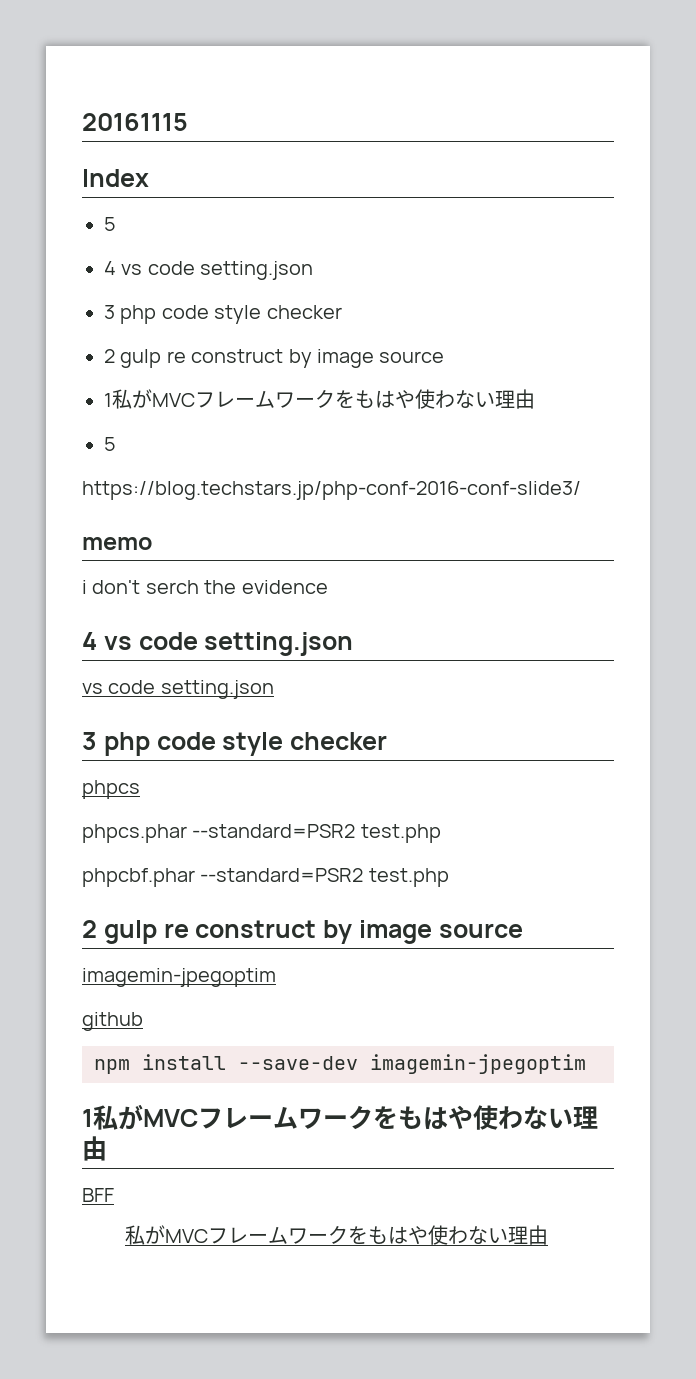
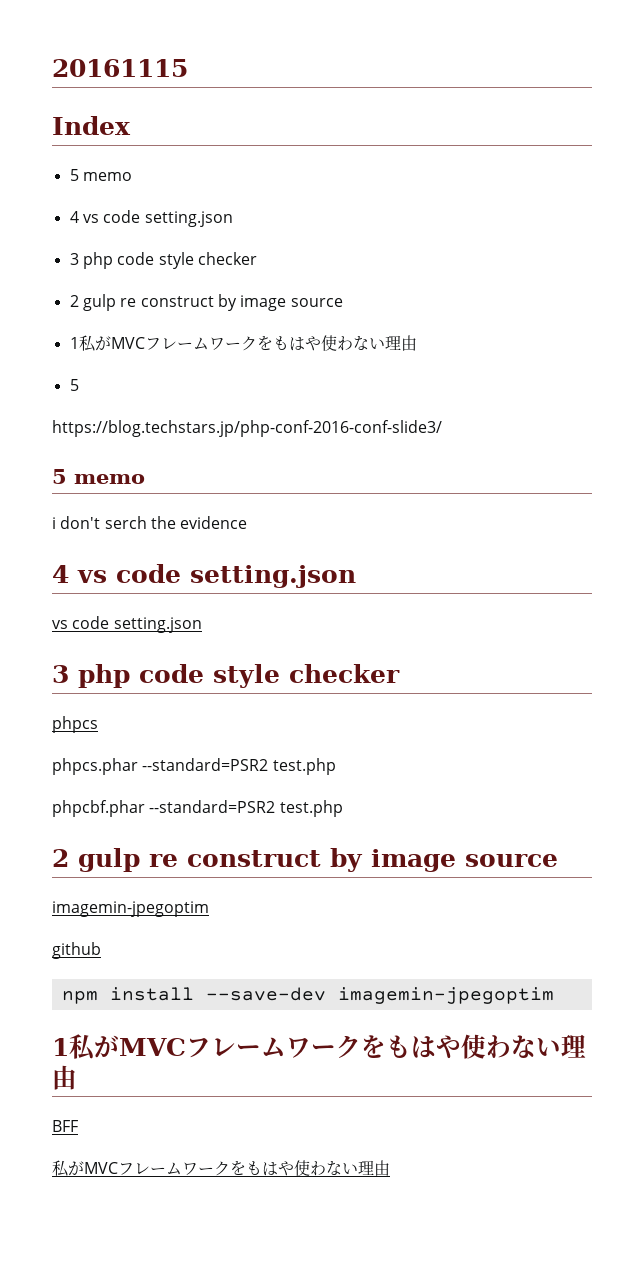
  Index
- 5
+ 5 memo
  https://blog.techstars.jp/php-conf-2016-conf-slide3/
- memo
+ 5 memo

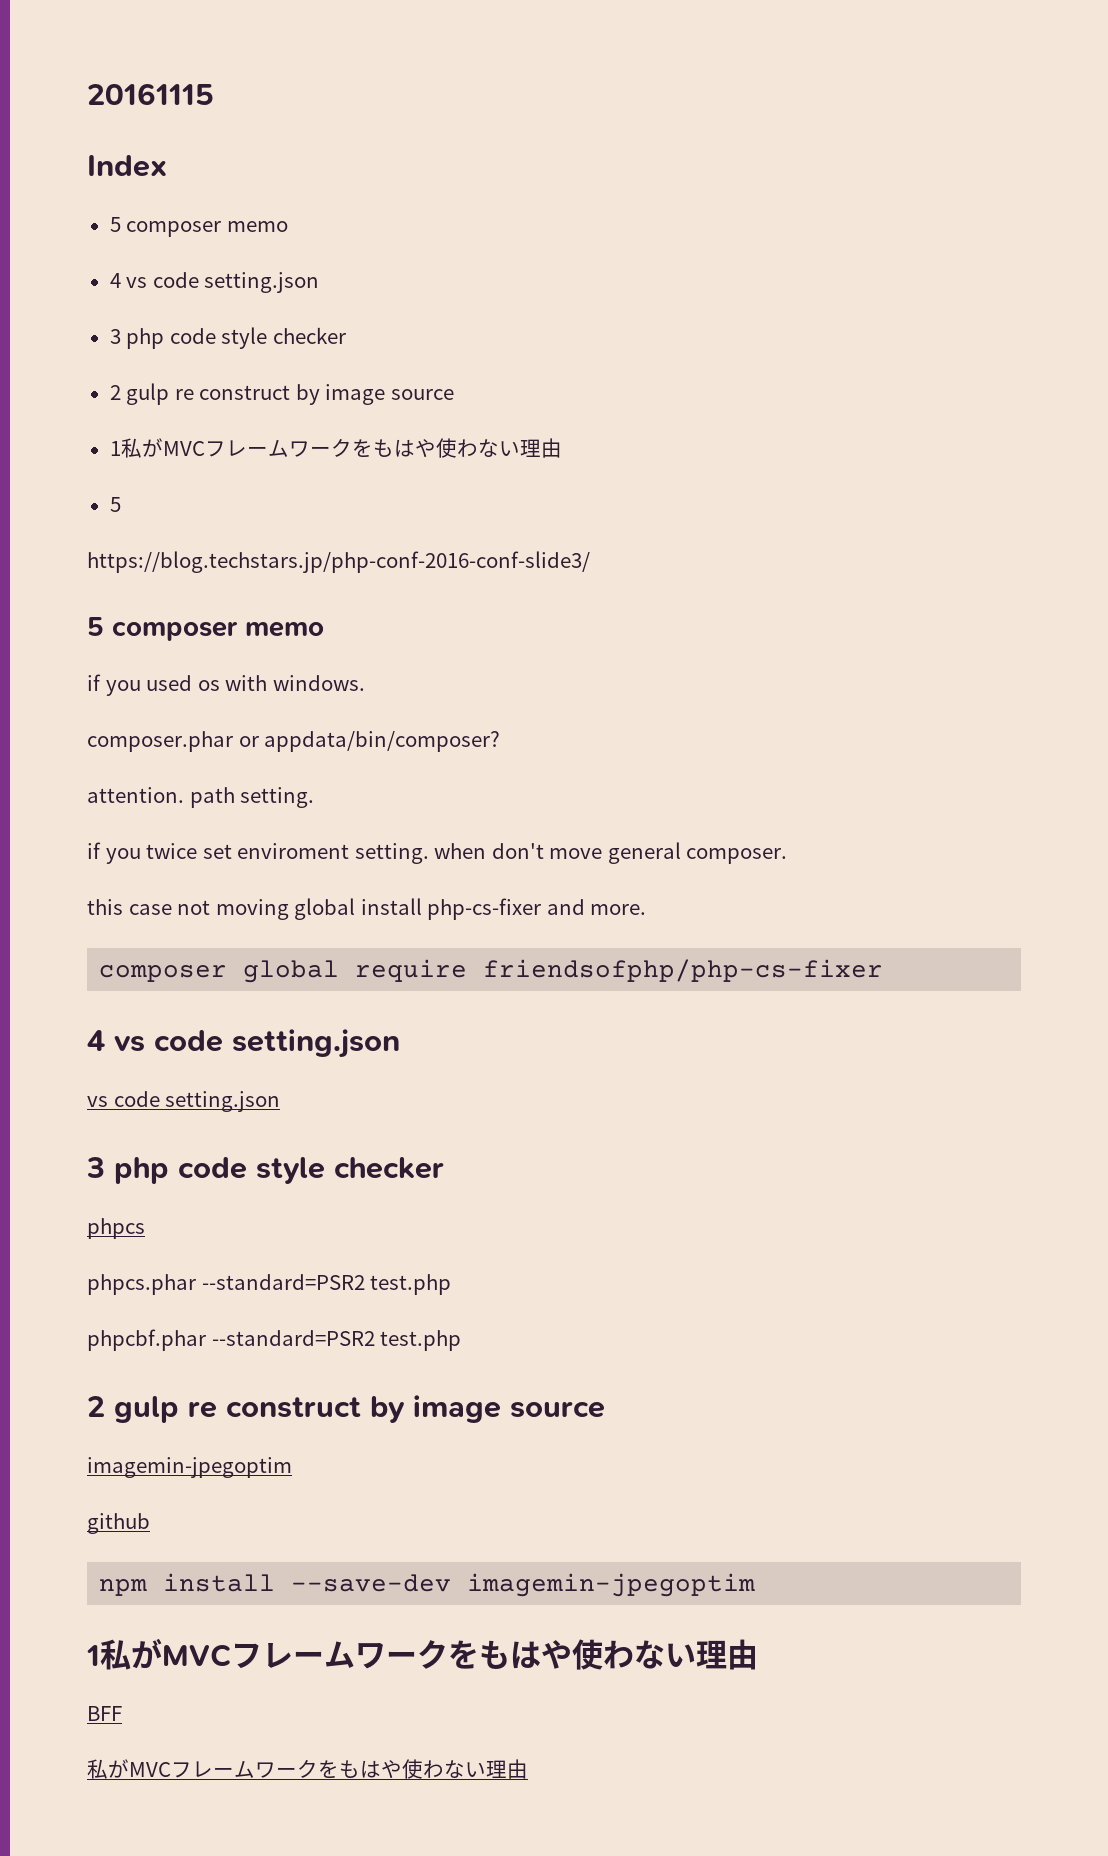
  Index
- 5 memo
+ 5 composer memo
  https://blog.techstars.jp/php-conf-2016-conf-slide3/
- 5 memo
- i don't serch the evidence
+ 5 composer memo
+ if you used os with windows.
+ composer.phar or appdata/bin/composer?
+ attention. path setting.
+ if you twice set enviroment setting. when don't move general composer.
+ this case not moving global install php-cs-fixer and more.
+ composer global require friendsofphp/php-cs-fixer

